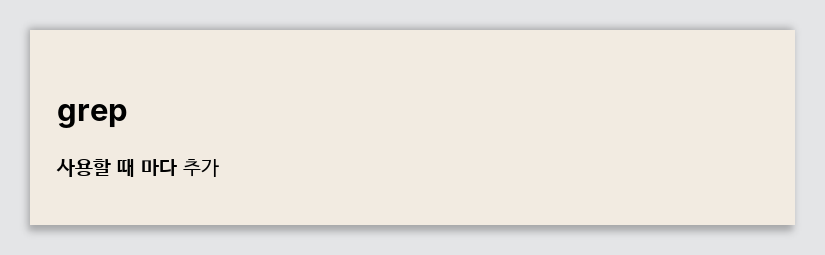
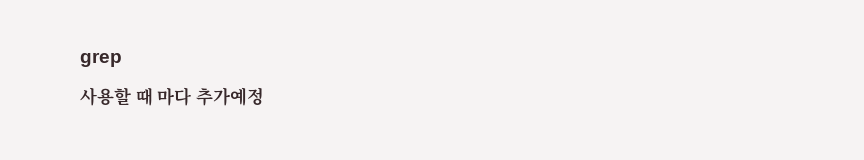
- 사용할 때 마다 추가
+ 사용할 때 마다 추가예정

